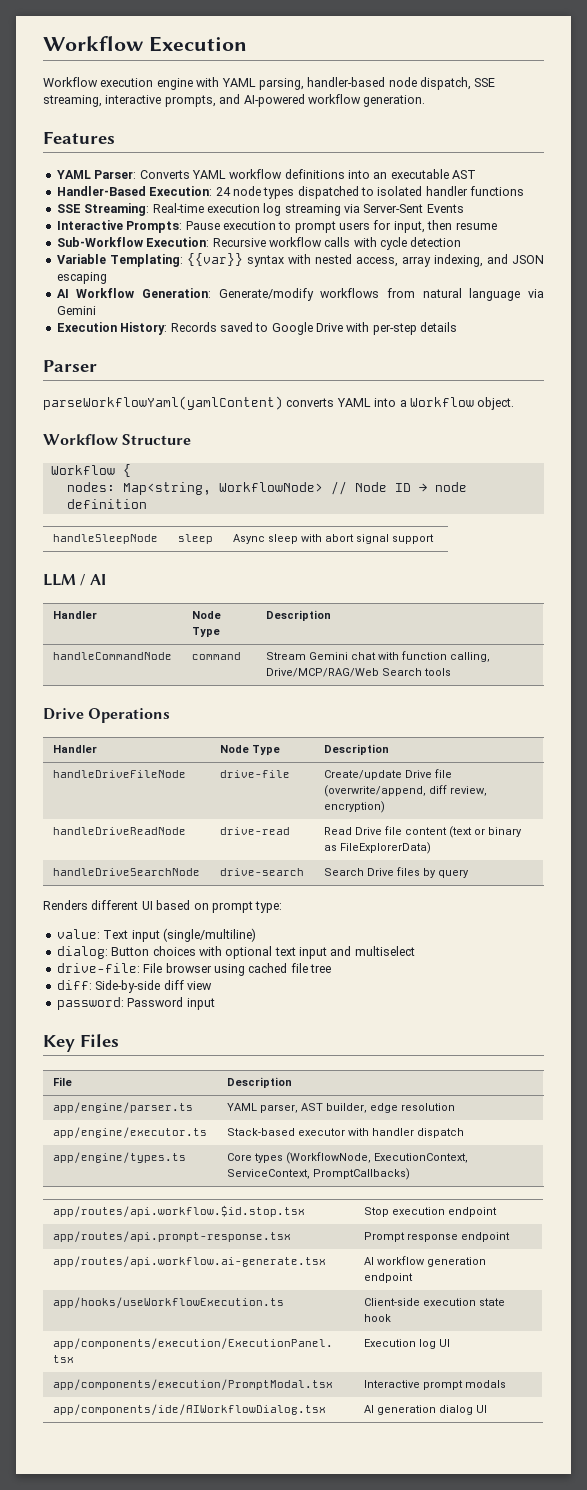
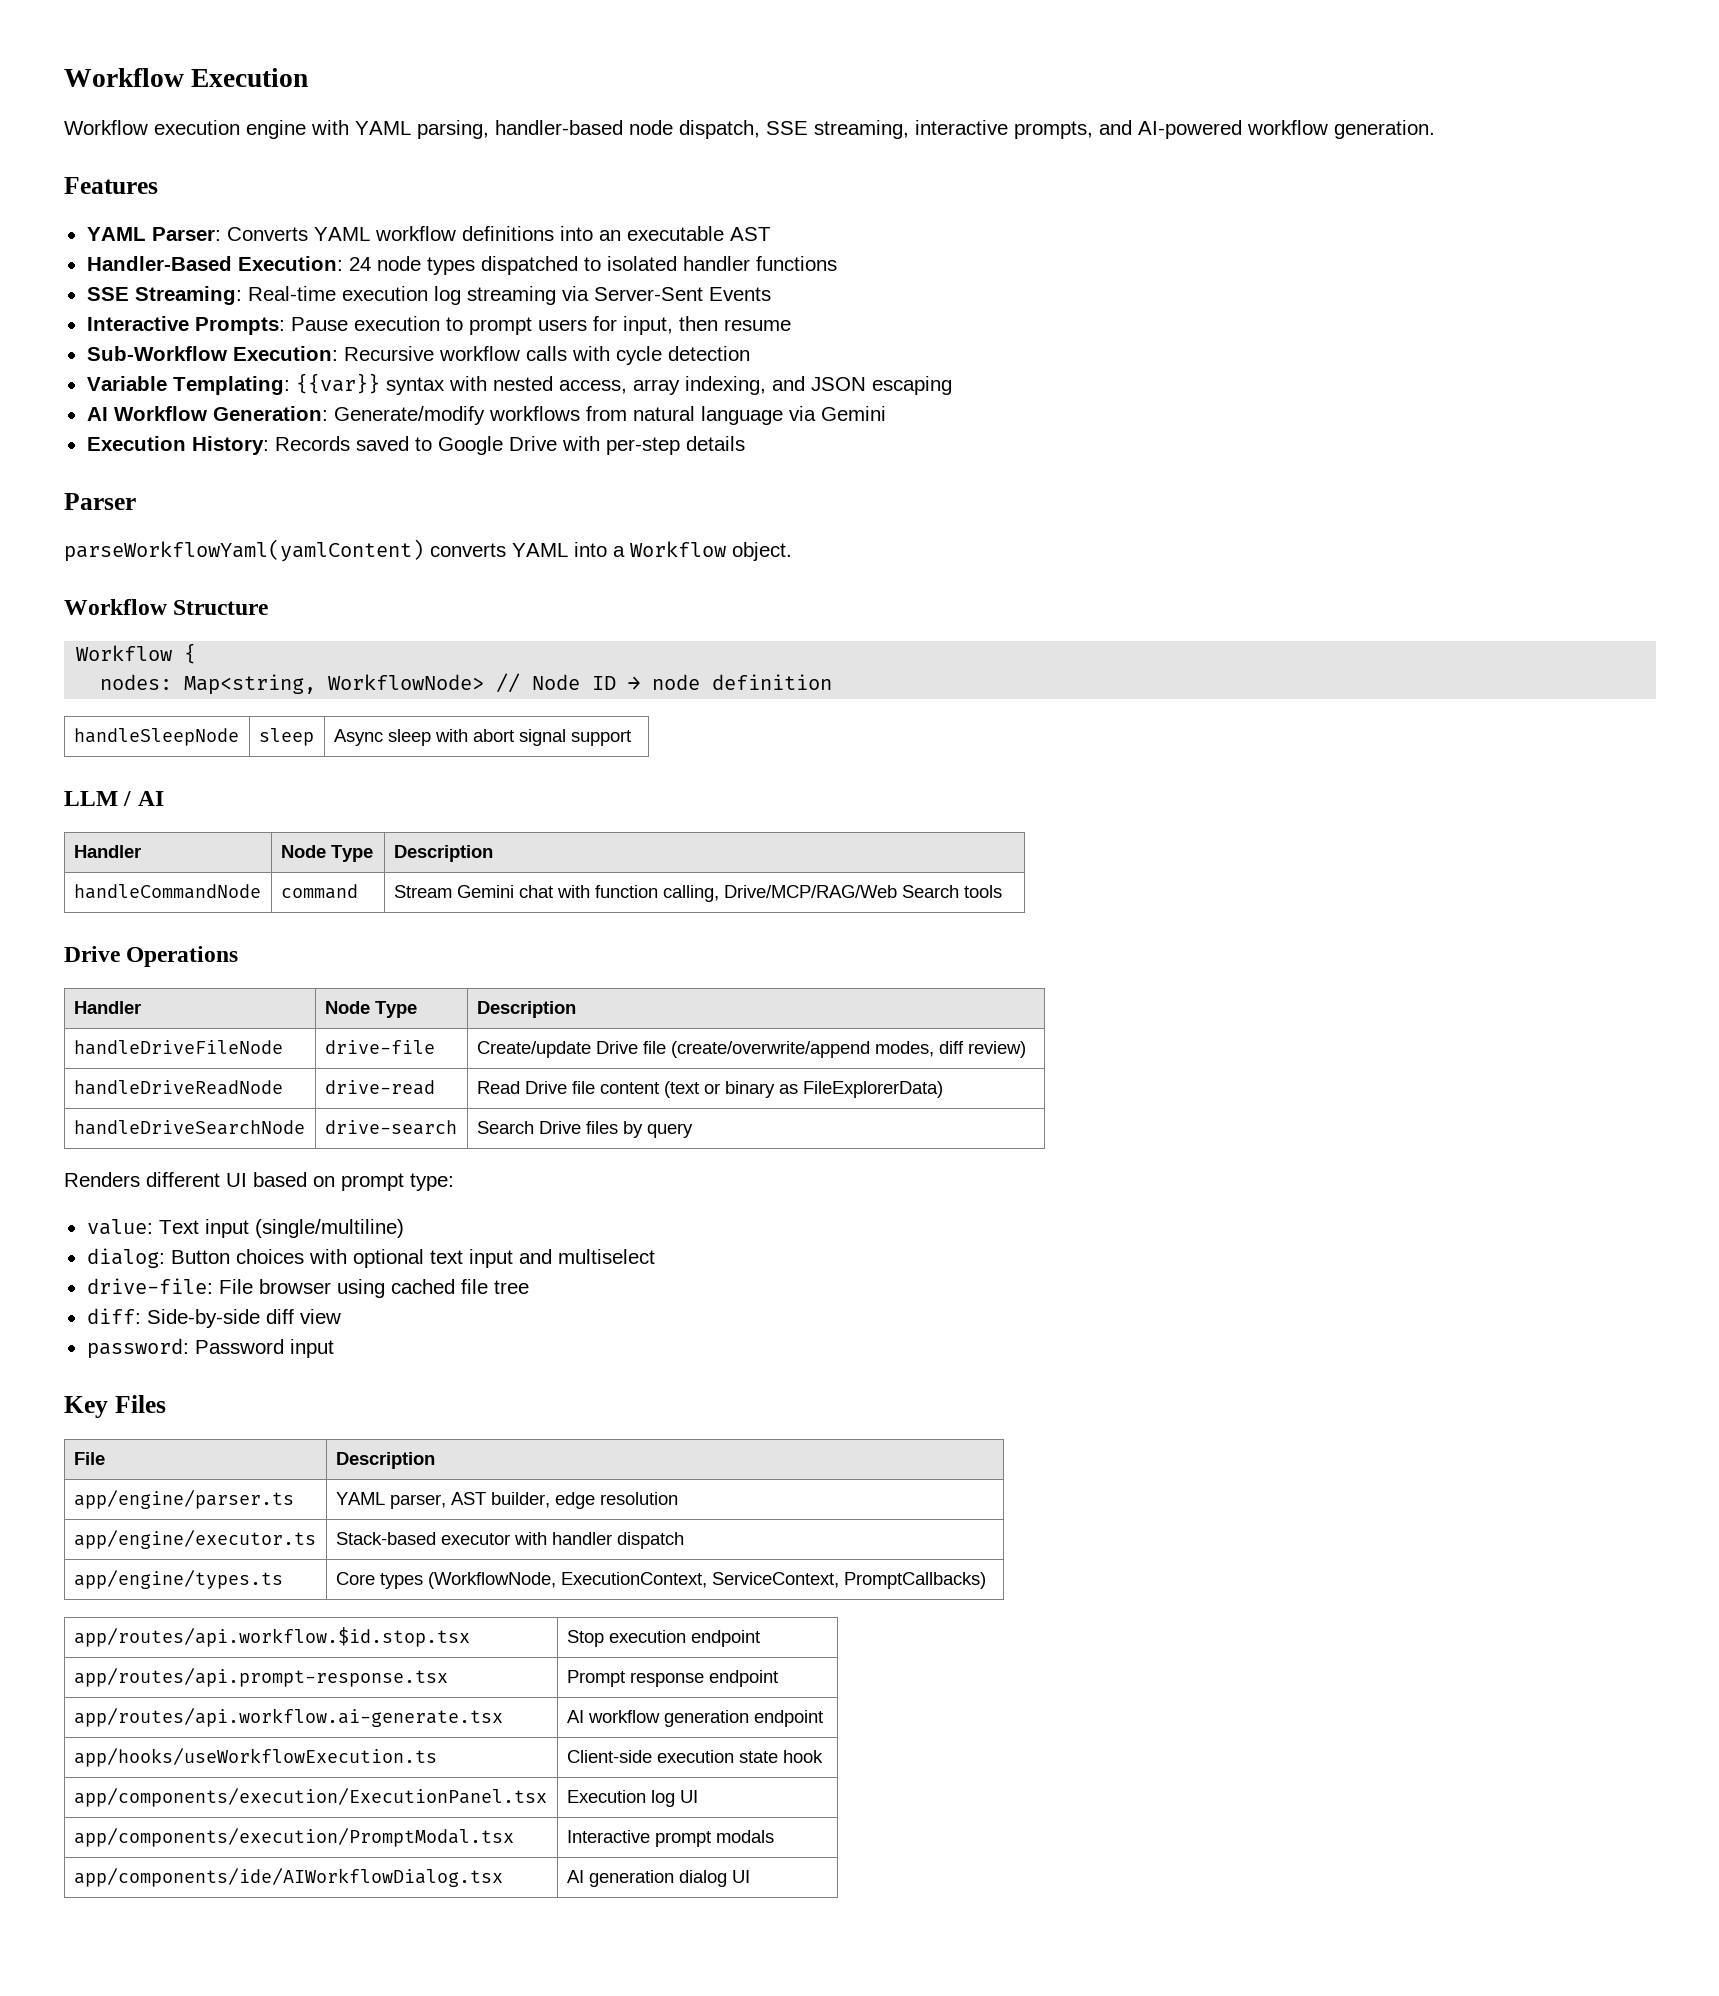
- handleDriveFileNode | drive-file | Create/update Drive file (overwrite/append, diff review, encryption)
+ handleDriveFileNode | drive-file | Create/update Drive file (create/overwrite/append modes, diff review)

